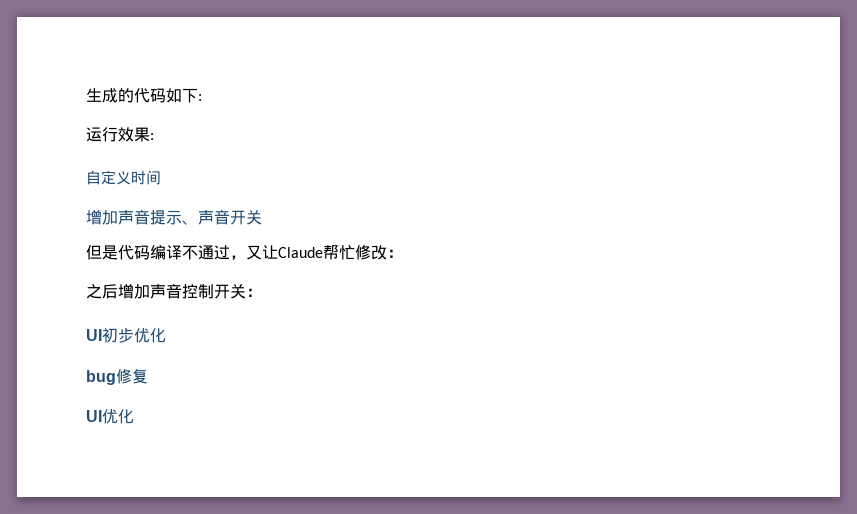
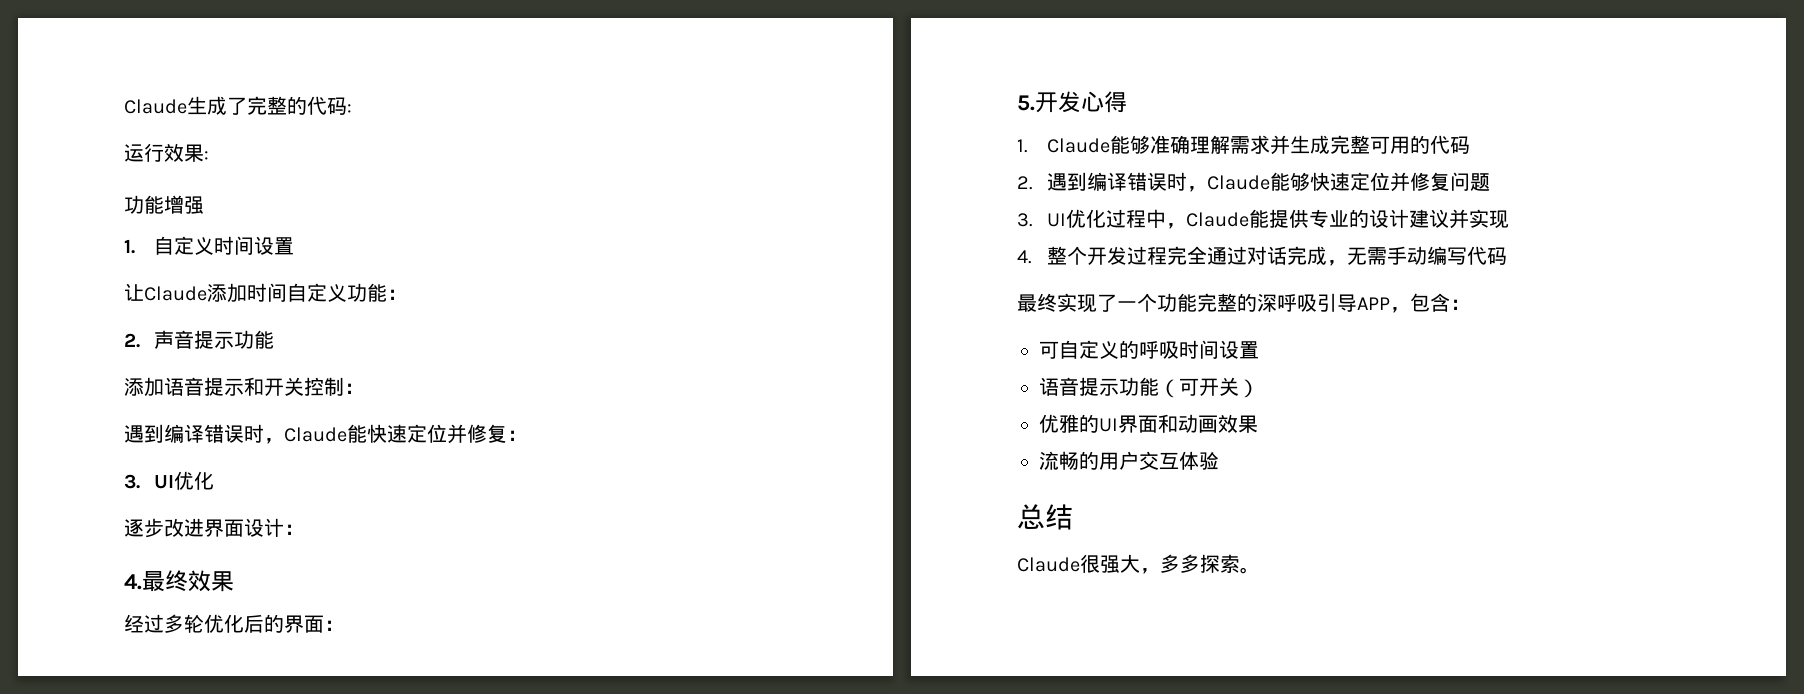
- 生成的代码如下:
+ Claude生成了完整的代码:
- 自定义时间
- 增加声音提示、声音开关
- 但是代码编译不通过，又让Claude帮忙修改：
- 之后增加声音控制开关：
- UI初步优化
- bug修复
- UI优化
+ 功能增强
+ 1.自定义时间设置
+ 让Claude添加时间自定义功能：
+ 2.声音提示功能
+ 添加语音提示和开关控制：
+ 遇到编译错误时，Claude能快速定位并修复：
+ 3. UI优化
+ 逐步改进界面设计：
+ 4.最终效果
+ 经过多轮优化后的界面：
+ 5.开发心得
+ 1. Claude能够准确理解需求并生成完整可用的代码
+ 2.遇到编译错误时，Claude能够快速定位并修复问题
+ 3. UI优化过程中，Claude能提供专业的设计建议并实现
+ 4.整个开发过程完全通过对话完成，无需手动编写代码
+ 最终实现了一个功能完整的深呼吸引导APP，包含：
+ 可自定义的呼吸时间设置
+ 语音提示功能（可开关）
+ 优雅的UI界面和动画效果
+ 流畅的用户交互体验
+ 总结
+ Claude很强大，多多探索。

